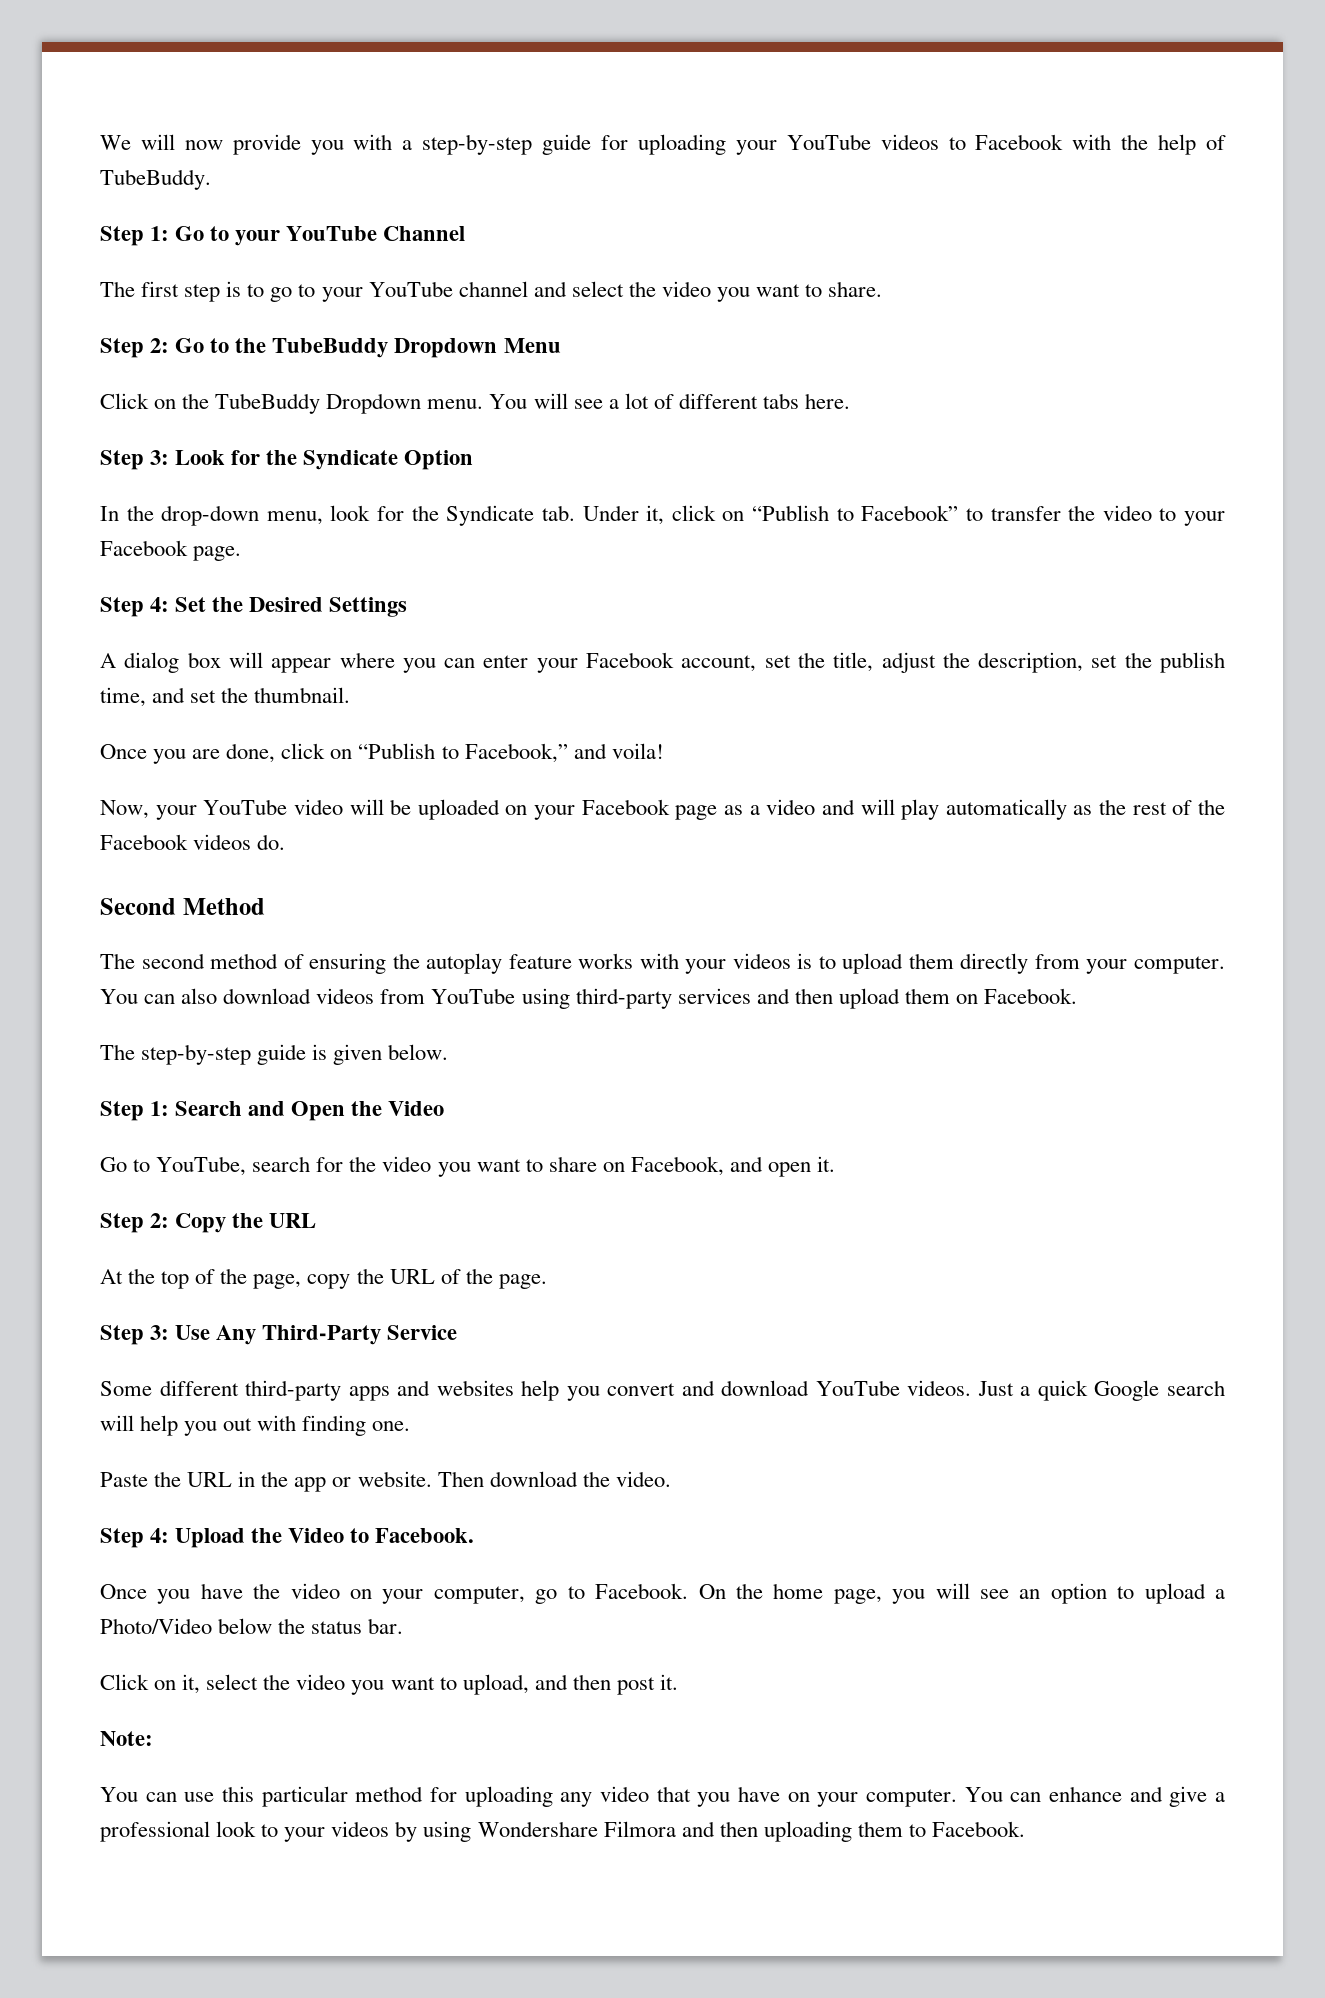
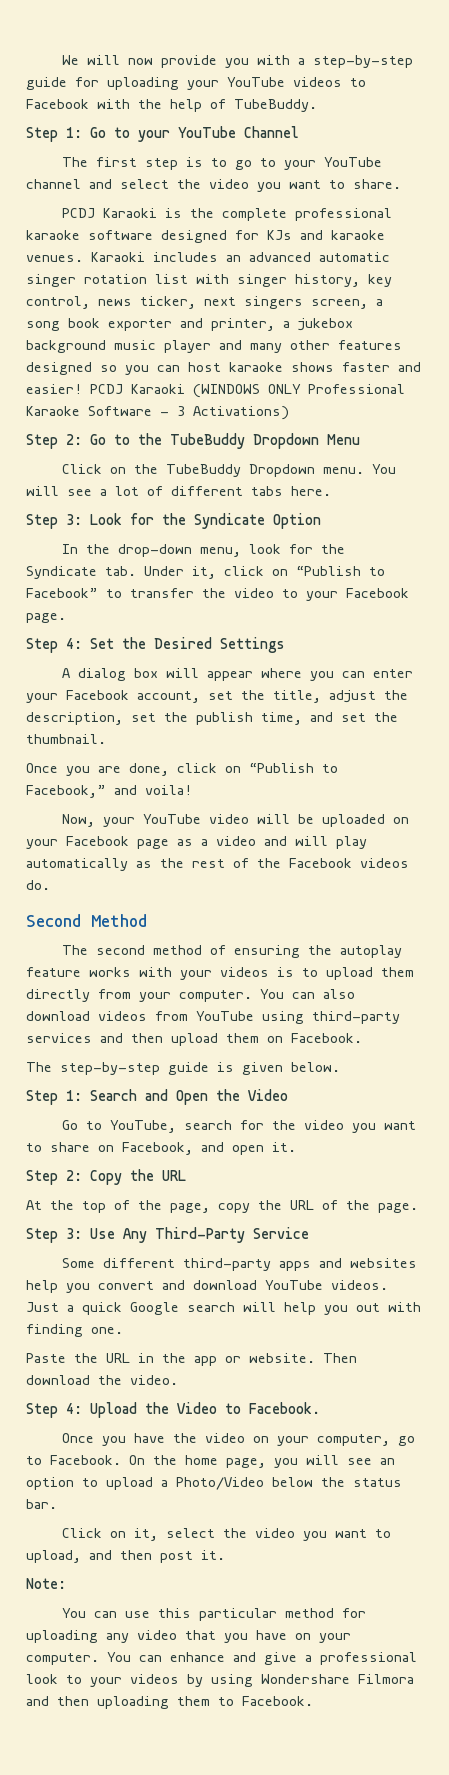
+ PCDJ Karaoki is the complete professional karaoke software designed for KJs and karaoke venues. Karaoki includes an advanced automatic singer rotation list with singer history, key control, news ticker, next singers screen, a song book exporter and printer, a jukebox background music player and many other features designed so you can host karaoke shows faster and easier! PCDJ Karaoki (WINDOWS ONLY Professional Karaoke Software - 3 Activations)

